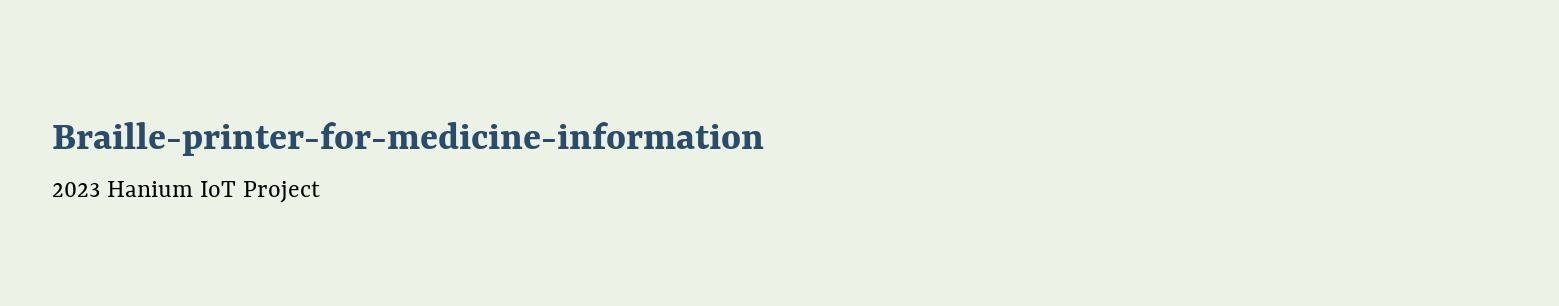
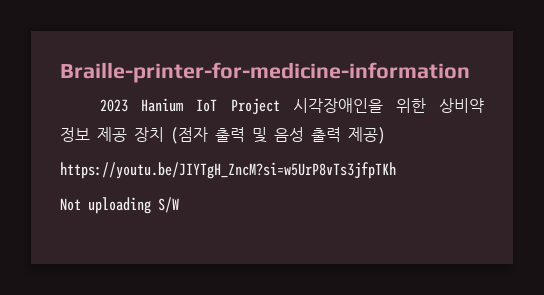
- 2023 Hanium IoT Project
+ 2023 Hanium IoT Project 시각장애인을 위한 상비약 정보 제공 장치 (점자 출력 및 음성 출력 제공)
+ https://youtu.be/JIYTgH_ZncM?si=w5UrP8vTs3jfpTKh
+ Not uploading S/W

